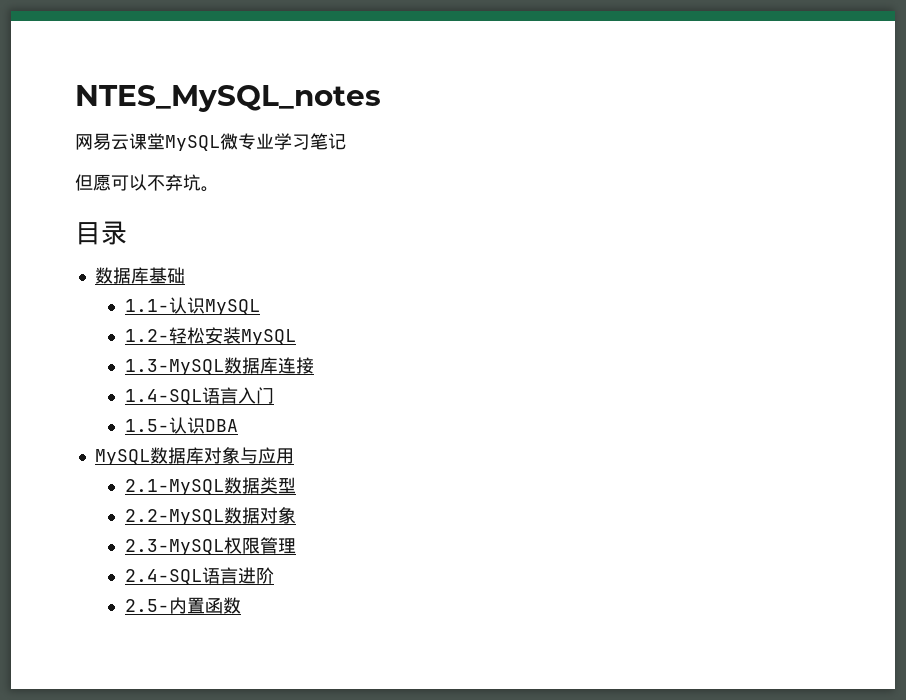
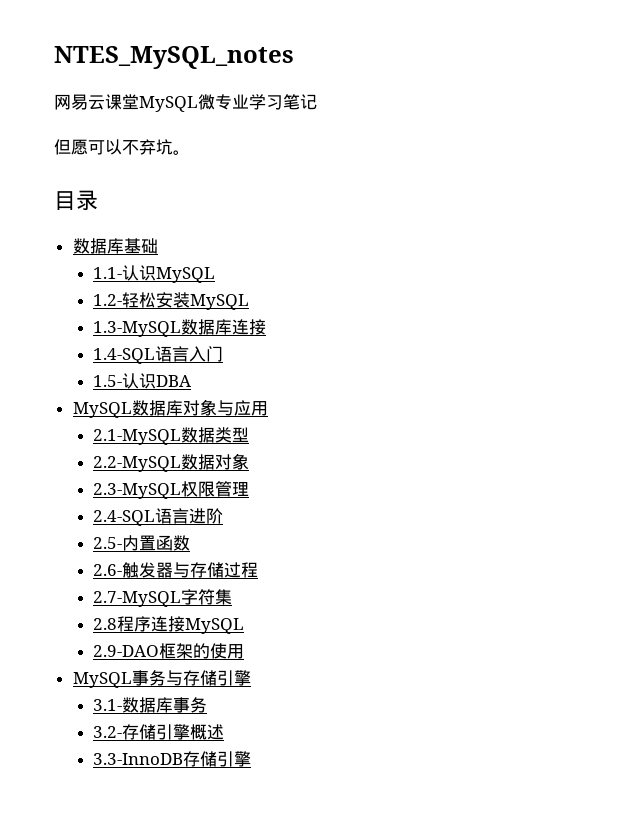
+ 2.6-触发器与存储过程
+ 2.7-MySQL字符集
+ 2.8程序连接MySQL
+ 2.9-DAO框架的使用
+ MySQL事务与存储引擎
+ 3.1-数据库事务
+ 3.2-存储引擎概述
+ 3.3-InnoDB存储引擎

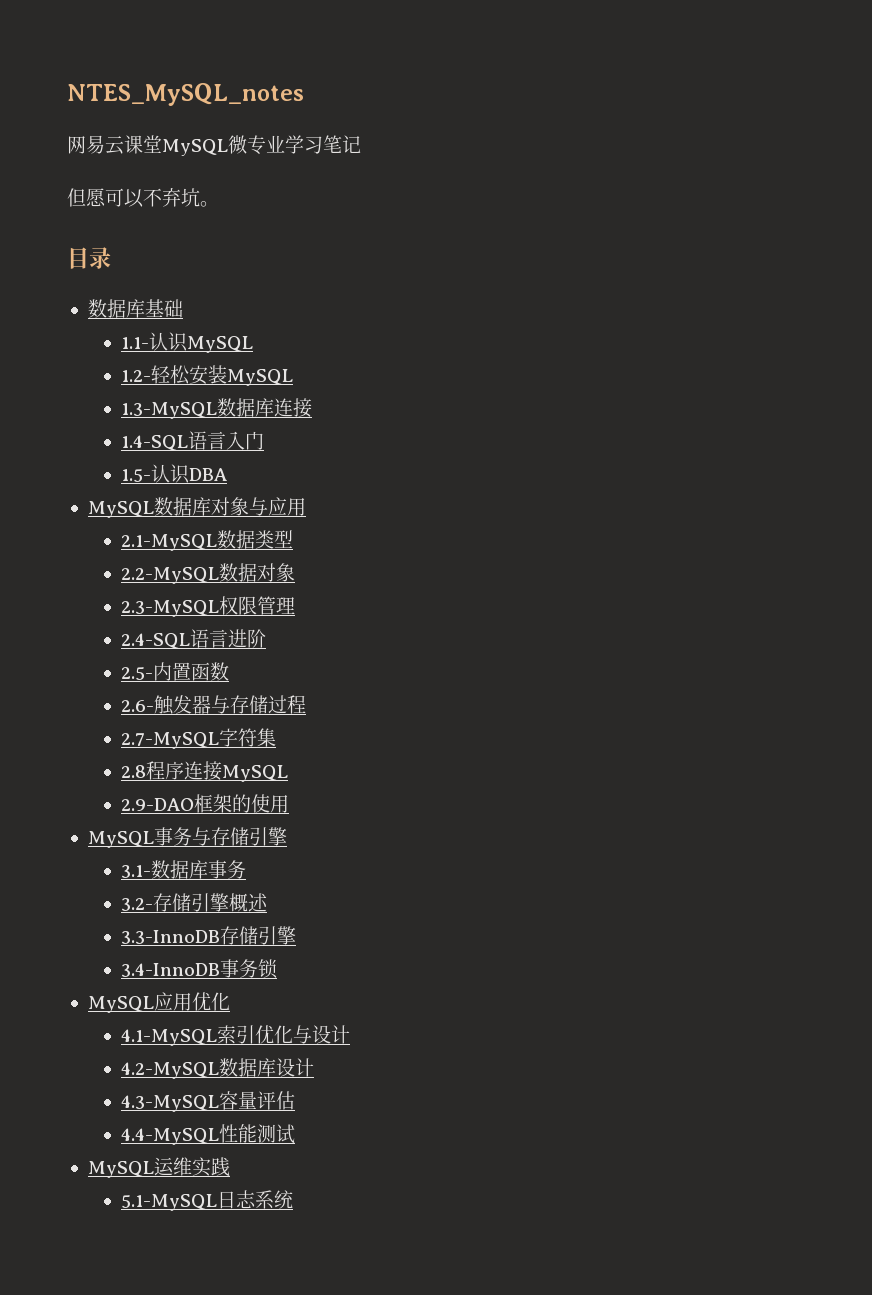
+ 3.4-InnoDB事务锁
+ MySQL应用优化
+ 4.1-MySQL索引优化与设计
+ 4.2-MySQL数据库设计
+ 4.3-MySQL容量评估
+ 4.4-MySQL性能测试
+ MySQL运维实践
+ 5.1-MySQL日志系统

